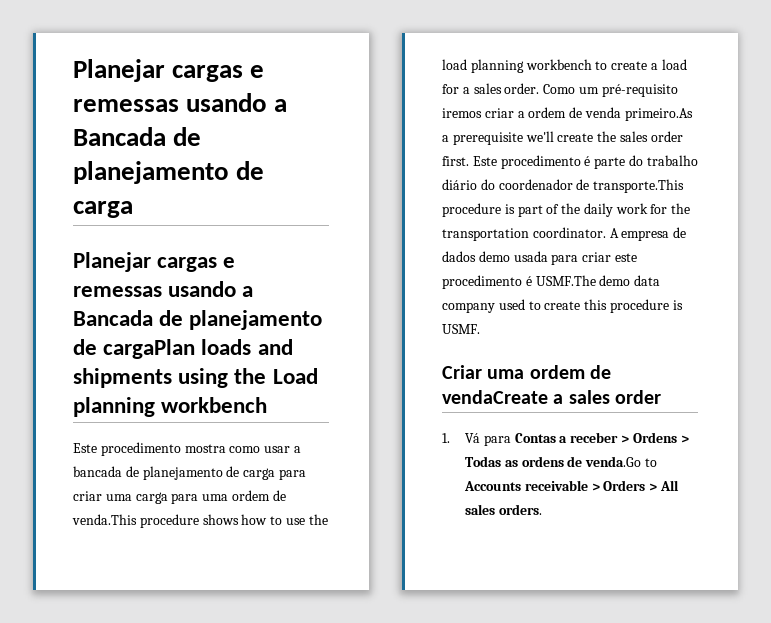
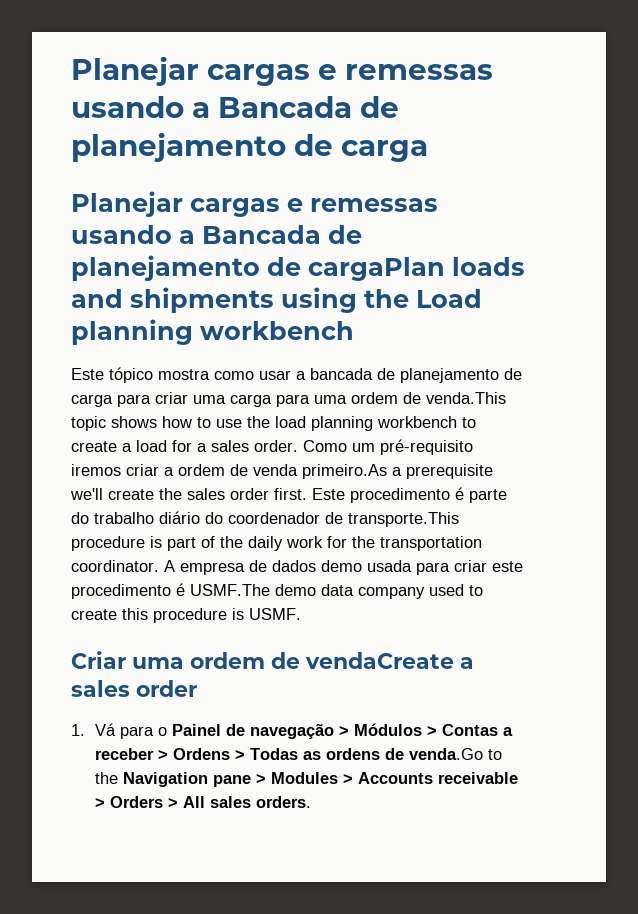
- Este procedimento mostra como usar a bancada de planejamento de carga para criar uma carga para uma ordem de venda.This procedure shows how to use the load planning workbench to create a load for a sales order.
+ Este tópico mostra como usar a bancada de planejamento de carga para criar uma carga para uma ordem de venda.This topic shows how to use the load planning workbench to create a load for a sales order.
- 1. Vá para Contas a receber > Ordens > Todas as ordens de venda.Go to Accounts receivable > Orders > All sales orders.
+ 1. Vá para o Painel de navegação > Módulos > Contas a receber > Ordens > Todas as ordens de venda.Go to the Navigation pane > Modules > Accounts receivable > Orders > All sales orders.

